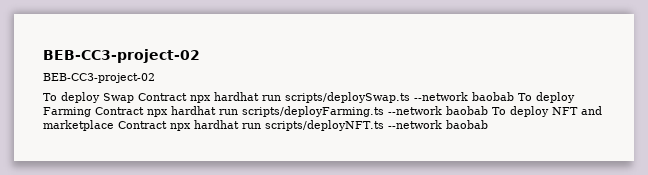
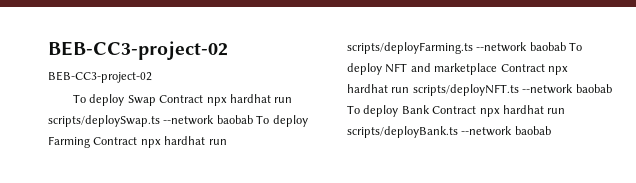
- To deploy Swap Contract npx hardhat run scripts/deploySwap.ts --network baobab To deploy Farming Contract npx hardhat run scripts/deployFarming.ts --network baobab To deploy NFT and marketplace Contract npx hardhat run scripts/deployNFT.ts --network baobab
+ To deploy Swap Contract npx hardhat run scripts/deploySwap.ts --network baobab To deploy Farming Contract npx hardhat run scripts/deployFarming.ts --network baobab To deploy NFT and marketplace Contract npx hardhat run scripts/deployNFT.ts --network baobab To deploy Bank Contract npx hardhat run scripts/deployBank.ts --network baobab

